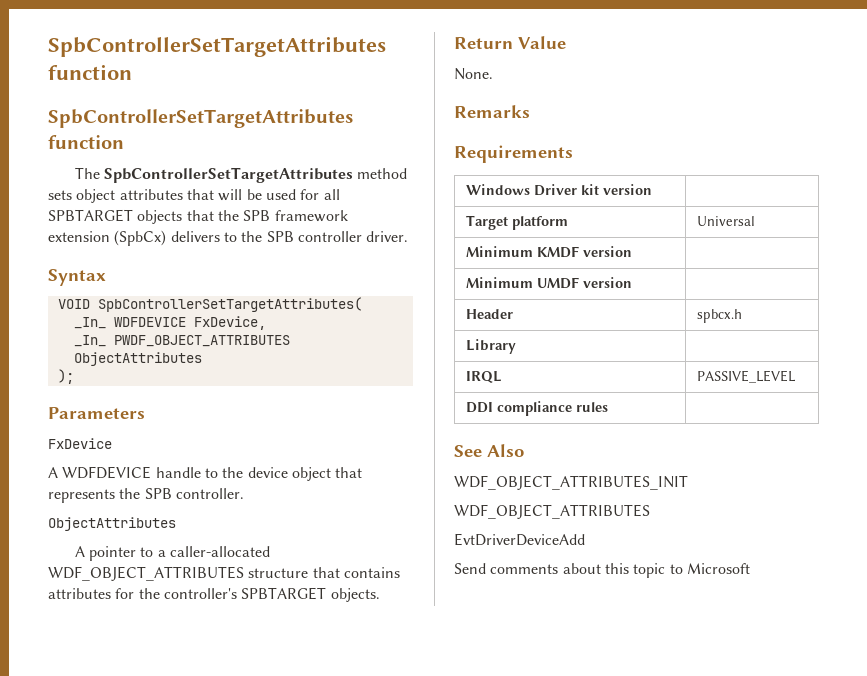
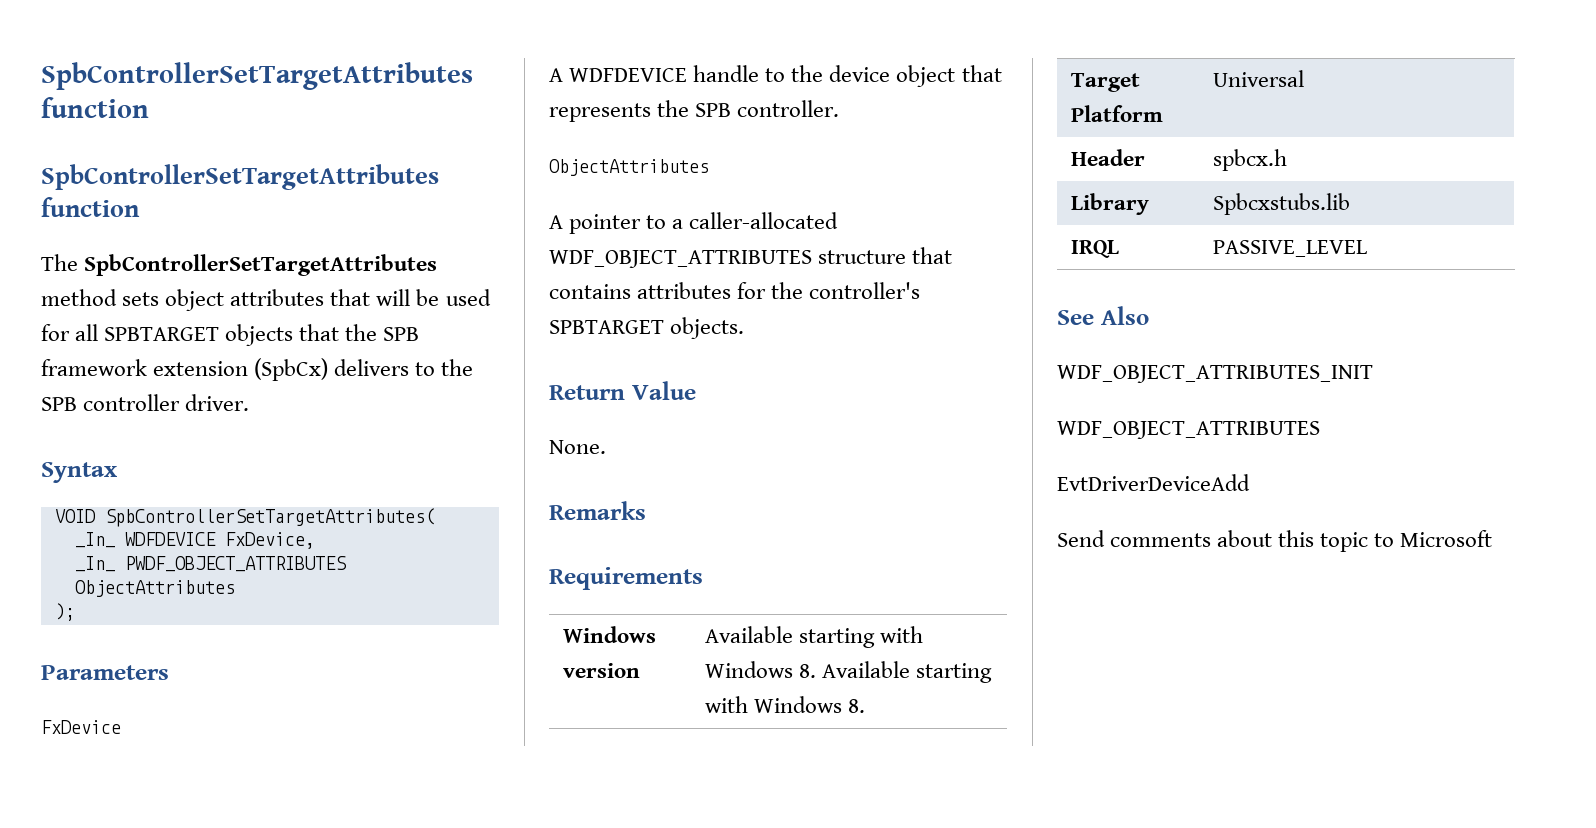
- Windows Driver kit version |
+ Windows version | Available starting with Windows 8. Available starting with Windows 8.
- Target platform | Universal
+ Target Platform | Universal
- Minimum KMDF version |
- Minimum UMDF version |
- Library |
+ Library | Spbcxstubs.lib
- DDI compliance rules |

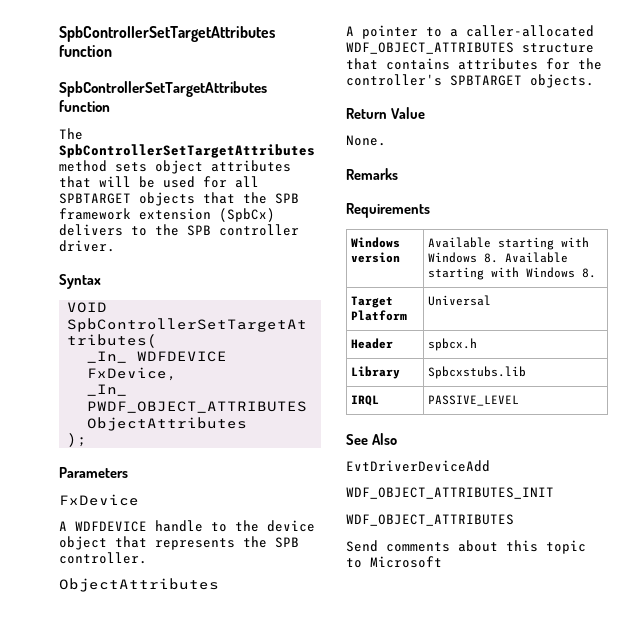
+ EvtDriverDeviceAdd
- EvtDriverDeviceAdd

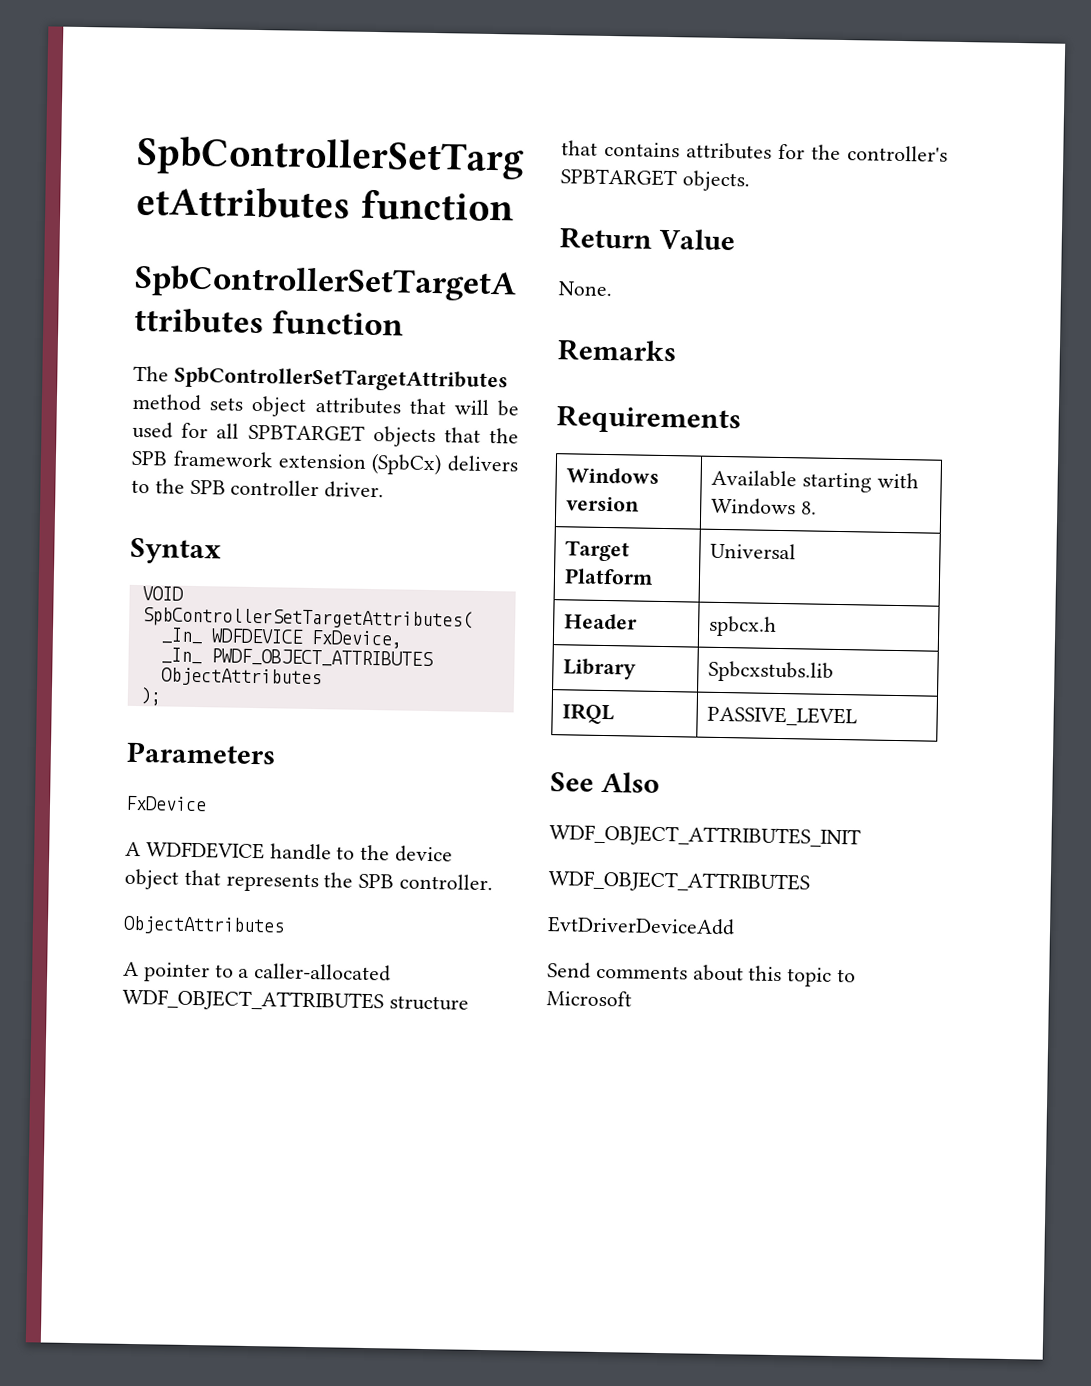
- Windows version | Available starting with Windows 8. Available starting with Windows 8.
+ Windows version | Available starting with Windows 8.
- EvtDriverDeviceAdd
+ EvtDriverDeviceAdd

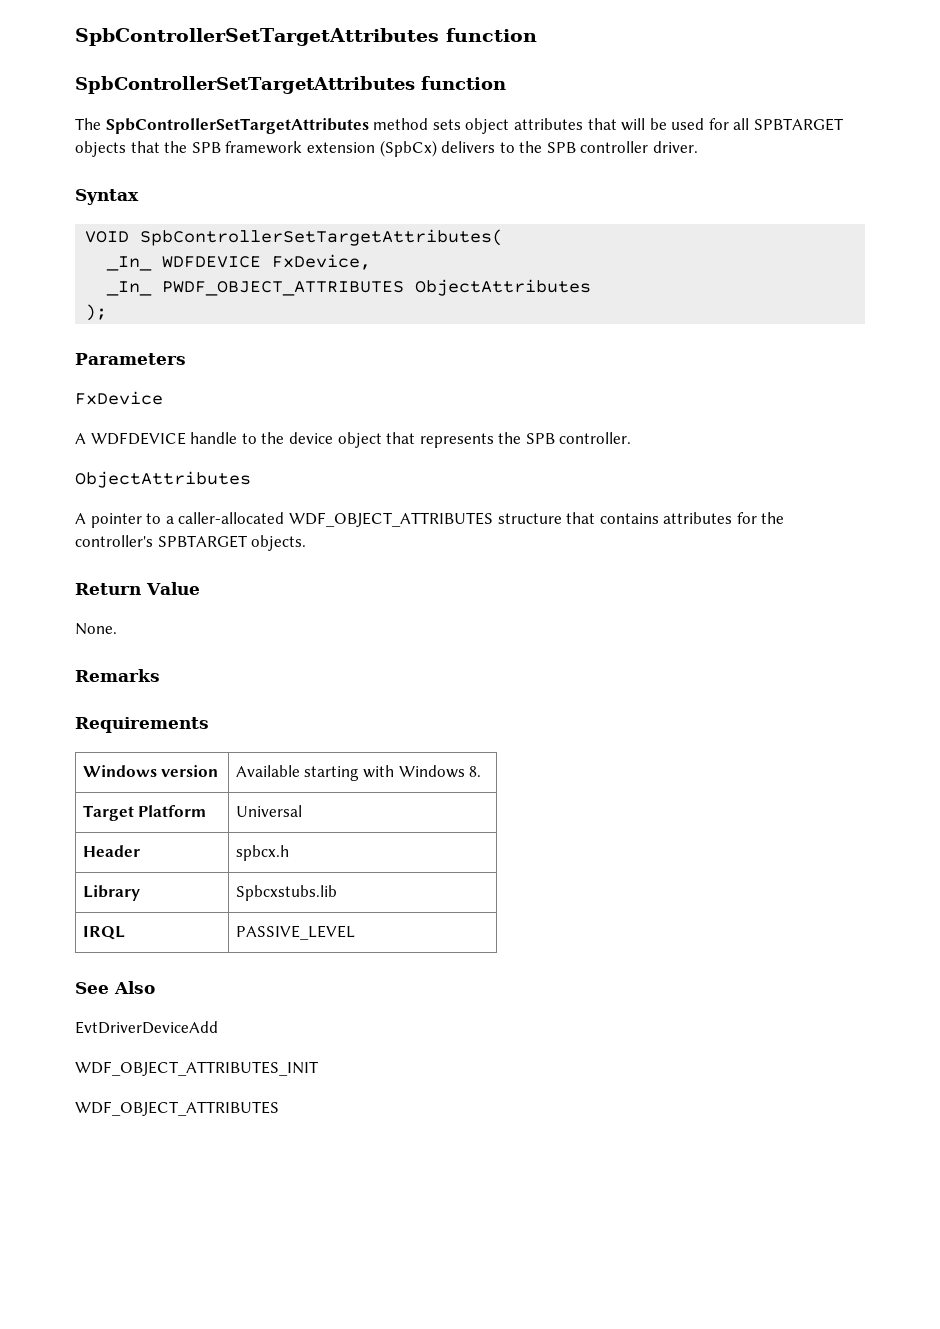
+ EvtDriverDeviceAdd
- EvtDriverDeviceAdd
- Send comments about this topic to Microsoft

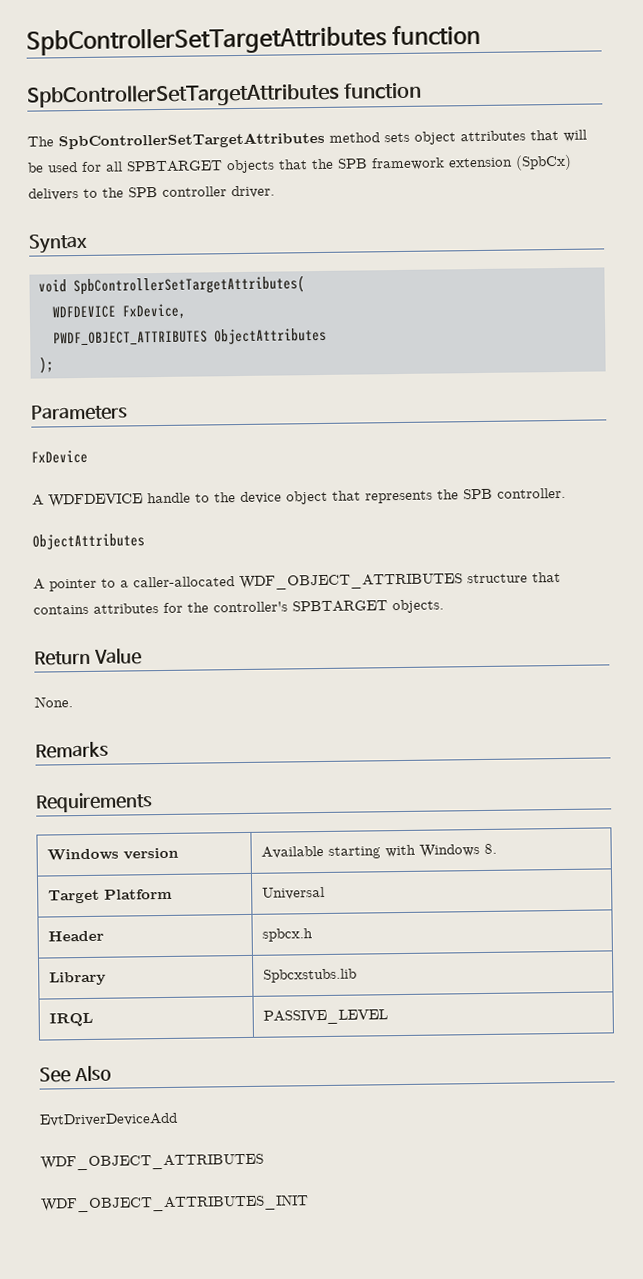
- VOID SpbControllerSetTargetAttributes(
+ void SpbControllerSetTargetAttributes(
- _In_ WDFDEVICE FxDevice,
+ WDFDEVICE FxDevice,
- _In_ PWDF_OBJECT_ATTRIBUTES ObjectAttributes
+ PWDF_OBJECT_ATTRIBUTES ObjectAttributes
  EvtDriverDeviceAdd
+ WDF_OBJECT_ATTRIBUTES
  WDF_OBJECT_ATTRIBUTES_INIT
- WDF_OBJECT_ATTRIBUTES

